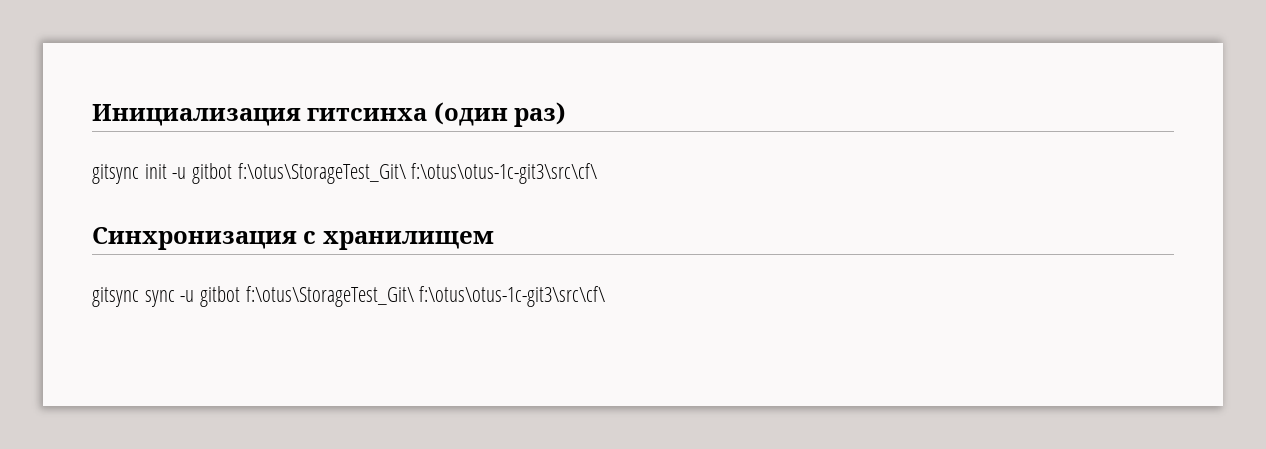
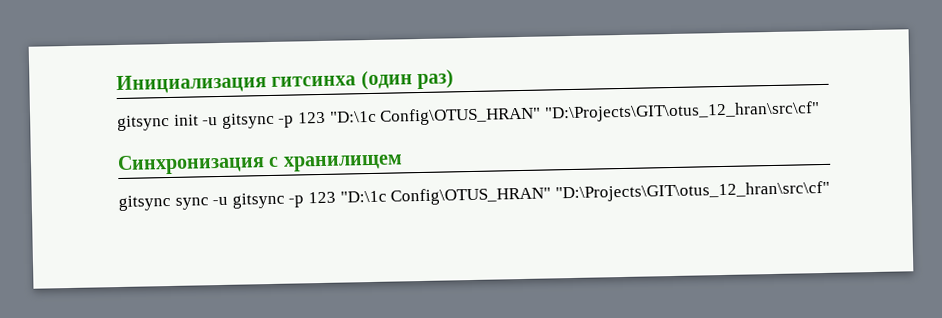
- gitsync init -u gitbot f:\otus\StorageTest_Git\ f:\otus\otus-1c-git3\src\cf\
+ gitsync init -u gitsync -p 123 "D:\1c Config\OTUS_HRAN" "D:\Projects\GIT\otus_12_hran\src\cf"
- gitsync sync -u gitbot f:\otus\StorageTest_Git\ f:\otus\otus-1c-git3\src\cf\
+ gitsync sync -u gitsync -p 123 "D:\1c Config\OTUS_HRAN" "D:\Projects\GIT\otus_12_hran\src\cf"

